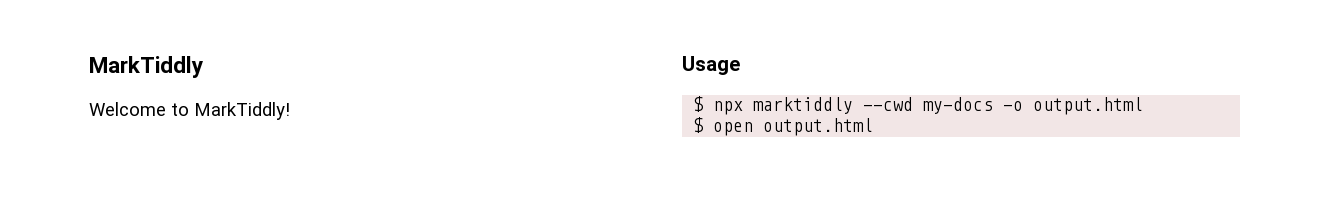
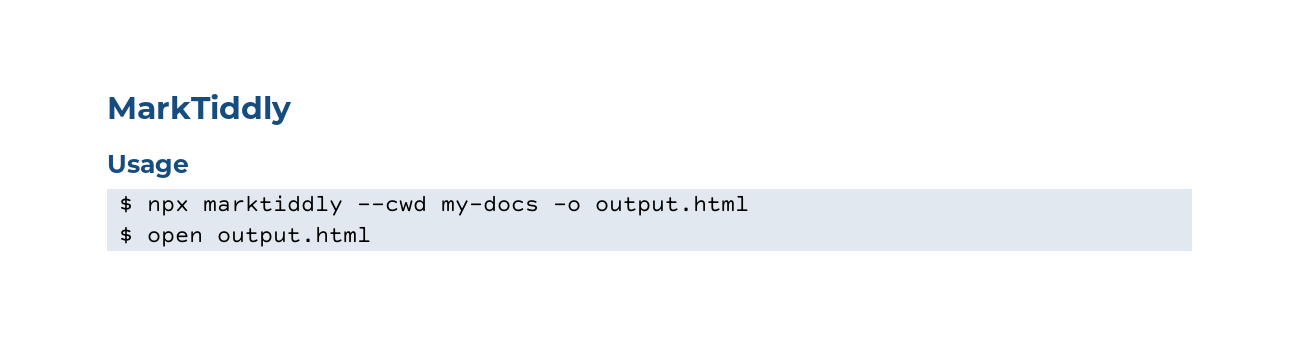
- Welcome to MarkTiddly!

